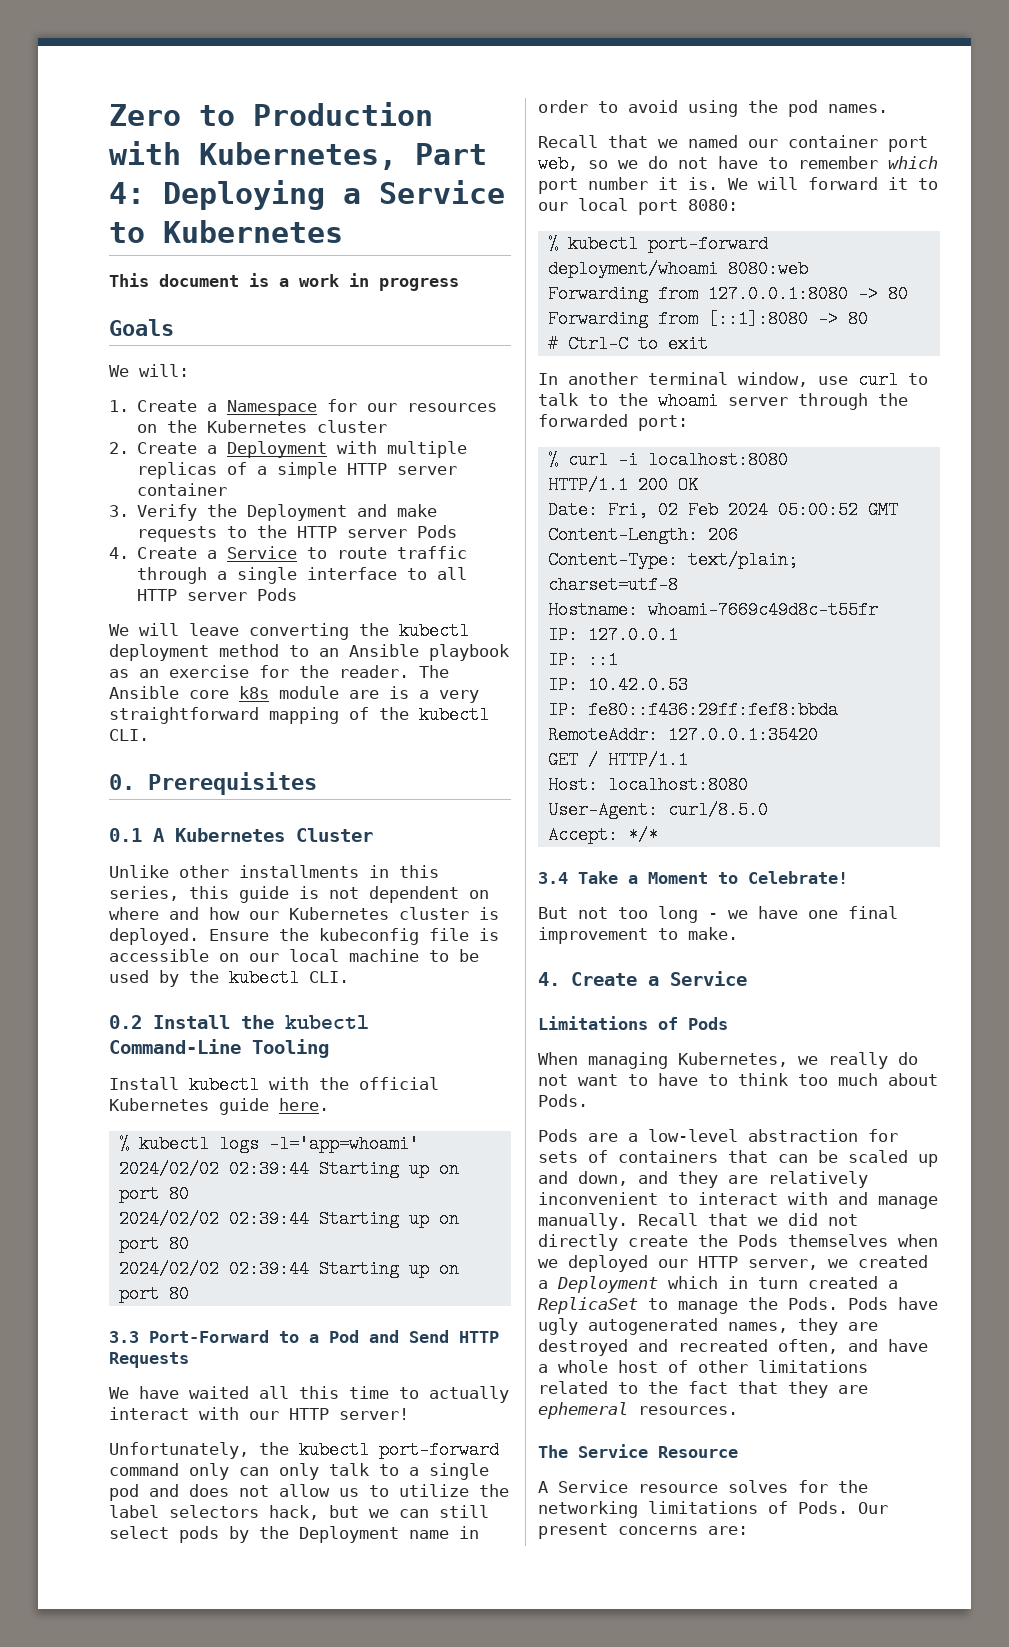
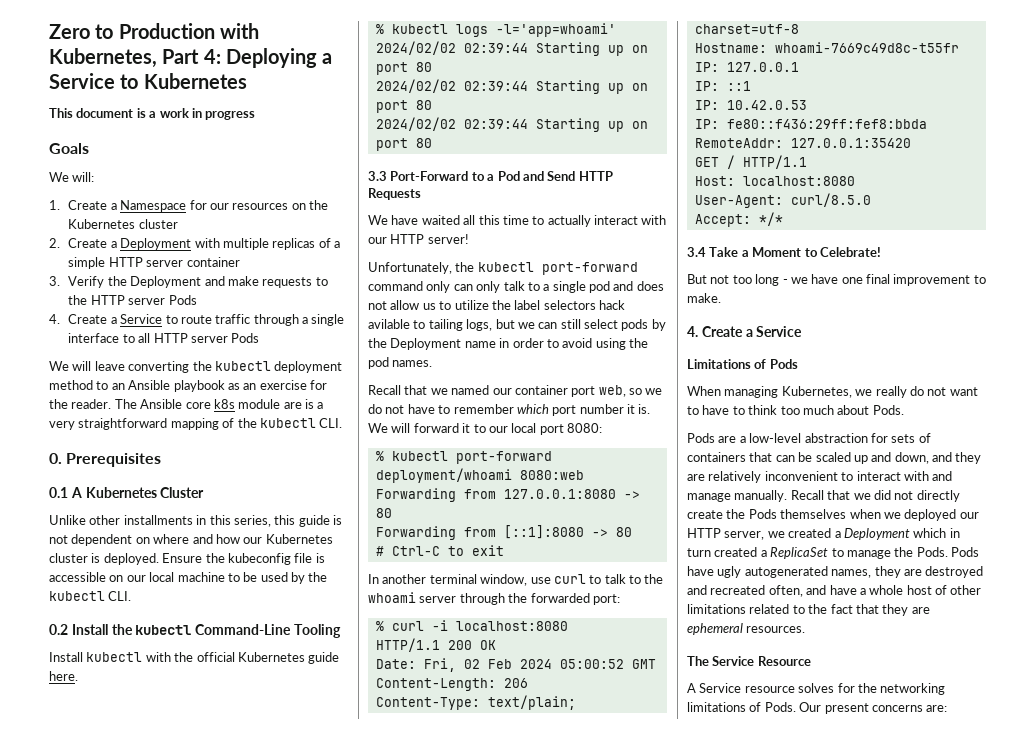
- Unfortunately, the kubectl port-forward command only can only talk to a single pod and does not allow us to utilize the label selectors hack, but we can still select pods by the Deployment name in order to avoid using the pod names.
+ Unfortunately, the kubectl port-forward command only can only talk to a single pod and does not allow us to utilize the label selectors hack avilable to tailing logs, but we can still select pods by the Deployment name in order to avoid using the pod names.

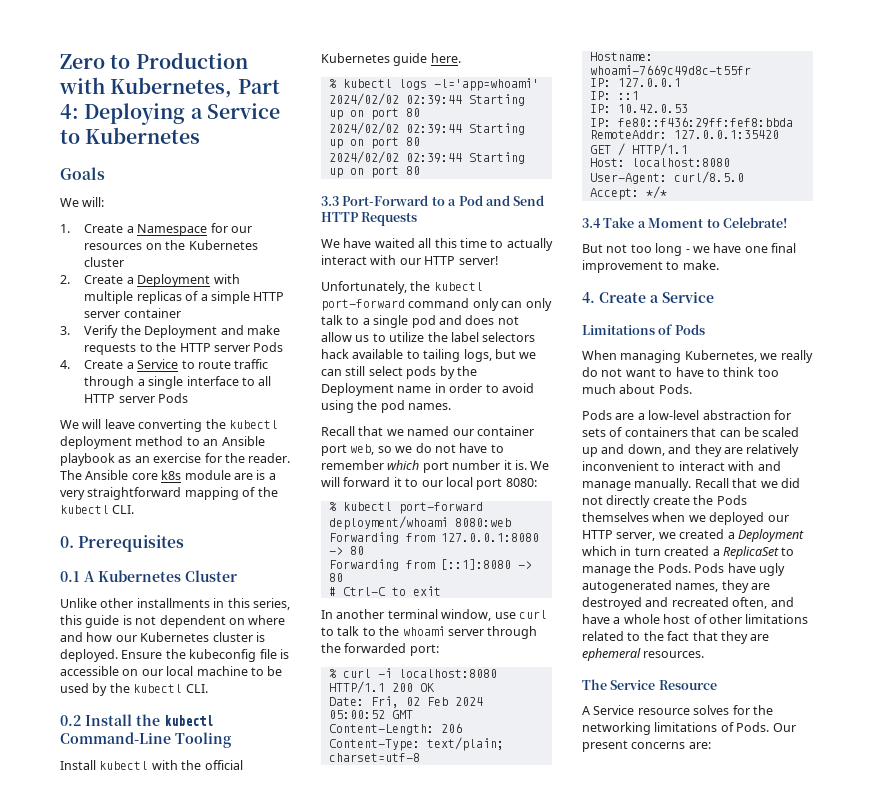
- This document is a work in progress
- Unfortunately, the kubectl port-forward command only can only talk to a single pod and does not allow us to utilize the label selectors hack avilable to tailing logs, but we can still select pods by the Deployment name in order to avoid using the pod names.
+ Unfortunately, the kubectl port-forward command only can only talk to a single pod and does not allow us to utilize the label selectors hack available to tailing logs, but we can still select pods by the Deployment name in order to avoid using the pod names.

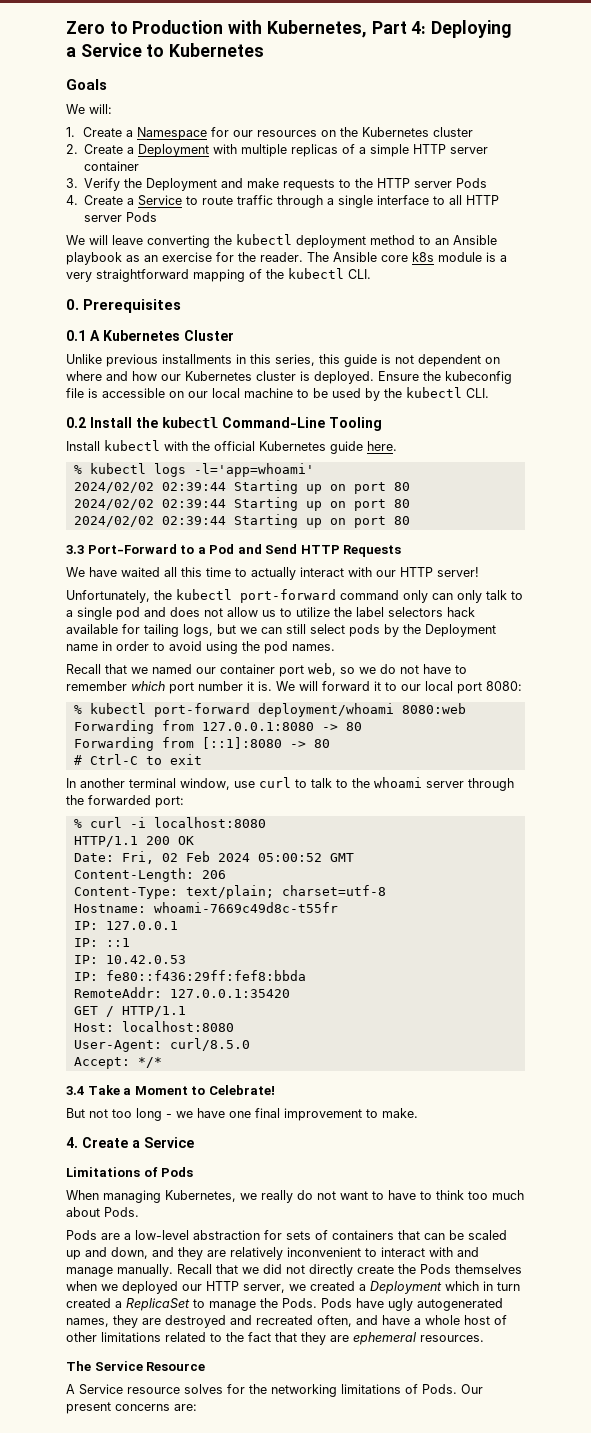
- The Ansible core k8s module are is a very straightforward mapping of the kubectl CLI.
+ The Ansible core k8s module is a very straightforward mapping of the kubectl CLI.
- Unlike other installments in this series, this guide is not dependent on where and how our Kubernetes cluster is deployed.
+ Unlike previous installments in this series, this guide is not dependent on where and how our Kubernetes cluster is deployed.
- Unfortunately, the kubectl port-forward command only can only talk to a single pod and does not allow us to utilize the label selectors hack available to tailing logs, but we can still select pods by the Deployment name in order to avoid using the pod names.
+ Unfortunately, the kubectl port-forward command only can only talk to a single pod and does not allow us to utilize the label selectors hack available for tailing logs, but we can still select pods by the Deployment name in order to avoid using the pod names.

